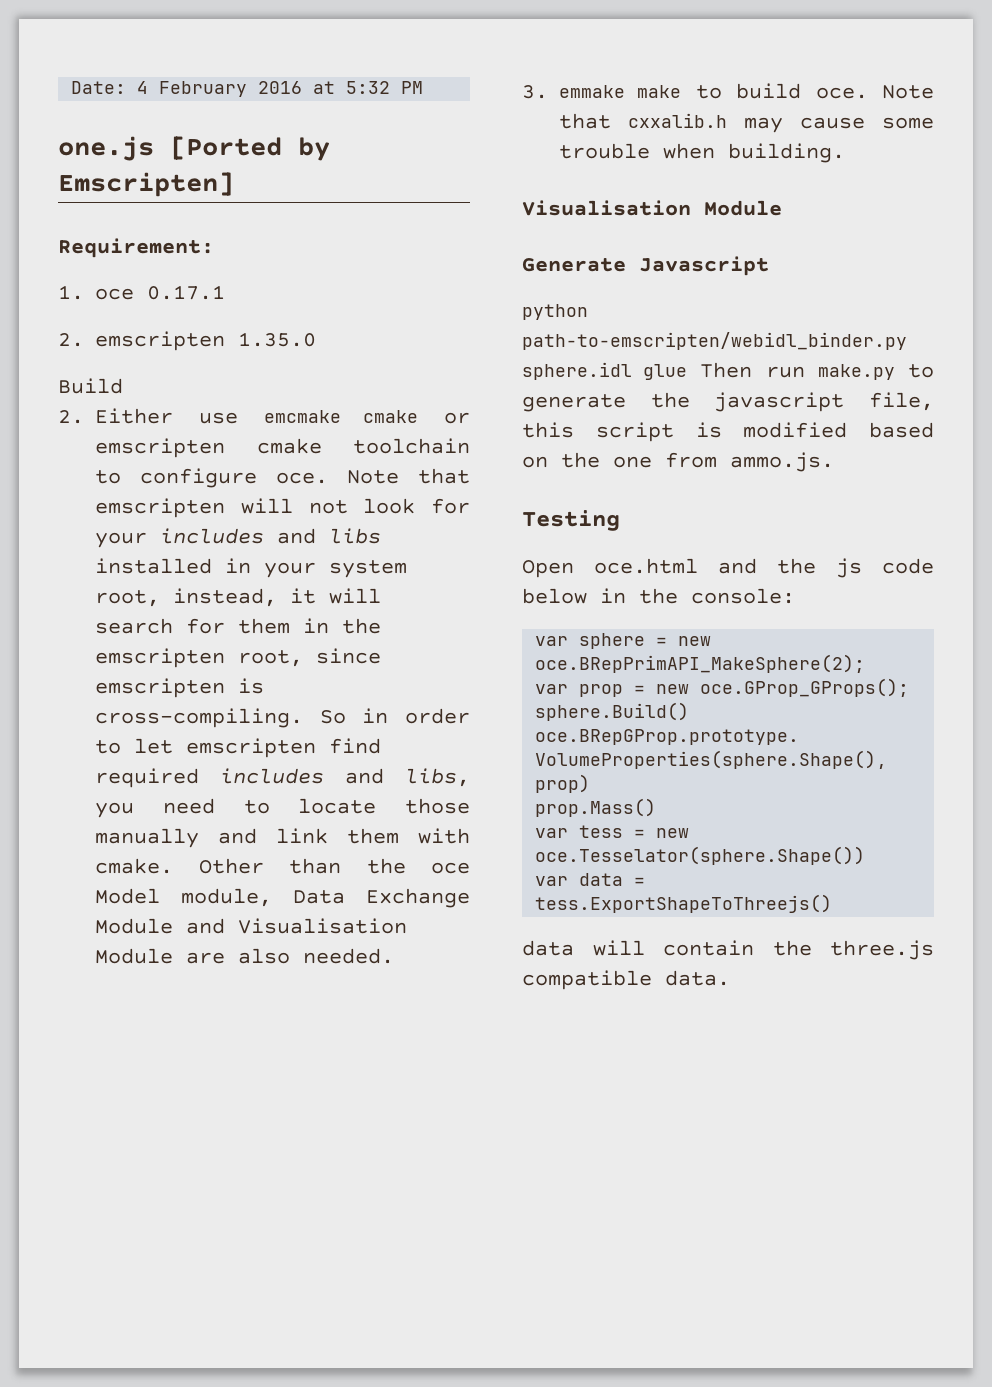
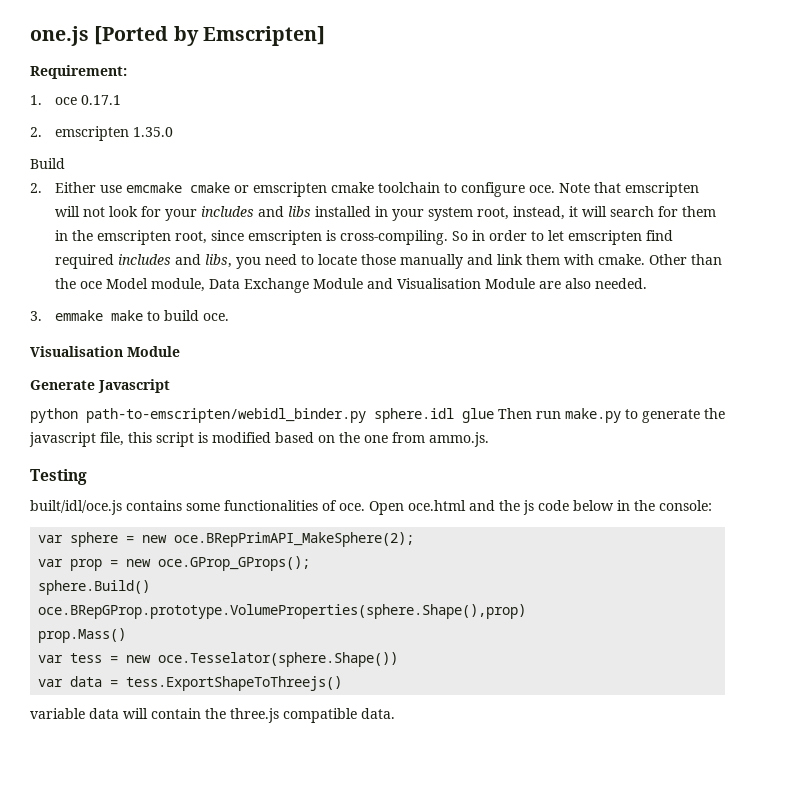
- Date: 4 February 2016 at 5:32 PM
- Note that cxxalib.h may cause some trouble when building.
+ built/idl/oce.js contains some functionalities of oce.
- data will contain the three.js compatible data.
+ variable data will contain the three.js compatible data.

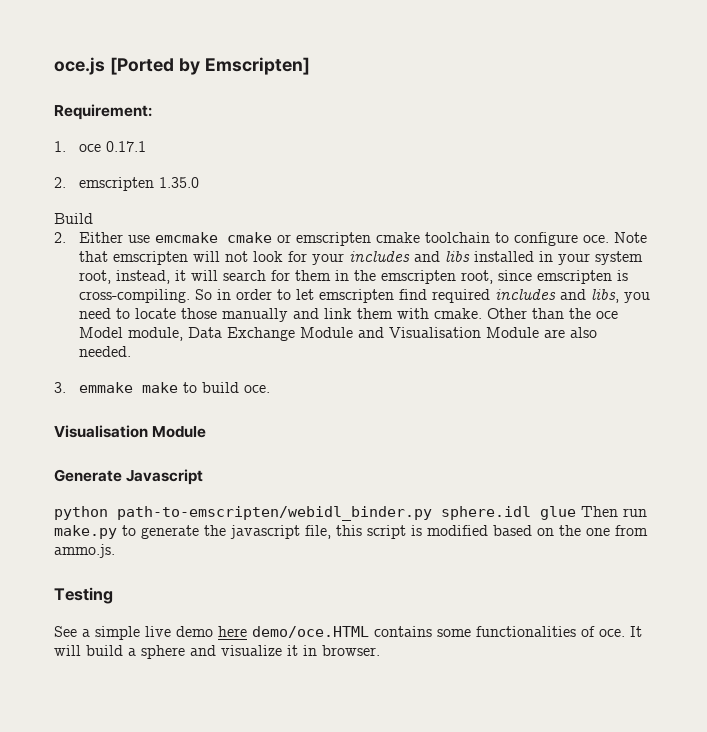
- one.js [Ported by Emscripten]
+ oce.js [Ported by Emscripten]
- built/idl/oce.js contains some functionalities of oce.
+ See a simple live demo here demo/oce.HTML contains some functionalities of oce.
- Open oce.html and the js code below in the console:
- var sphere = new oce.BRepPrimAPI_MakeSphere(2);
- var prop = new oce.GProp_GProps();
- sphere.Build()
- oce.BRepGProp.prototype.VolumeProperties(sphere.Shape(),prop)
- prop.Mass()
- var tess = new oce.Tesselator(sphere.Shape())
- var data = tess.ExportShapeToThreejs()
- variable data will contain the three.js compatible data.
+ It will build a sphere and visualize it in browser.

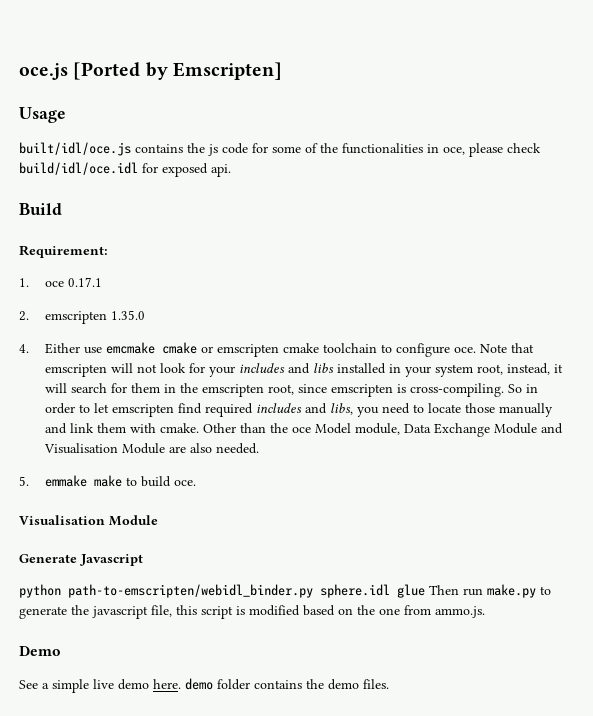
+ Usage
+ built/idl/oce.js contains the js code for some of the functionalities in oce, please check build/idl/oce.idl for exposed api.
+ Build
- Build
- 2. Either use emcmake cmake or emscripten cmake toolchain to configure oce.
+ 4. Either use emcmake cmake or emscripten cmake toolchain to configure oce.
- 3. emmake make to build oce.
+ 5. emmake make to build oce.
- Testing
+ Demo
- See a simple live demo here demo/oce.HTML contains some functionalities of oce. It will build a sphere and visualize it in browser.
+ See a simple live demo here. demo folder contains the demo files.

